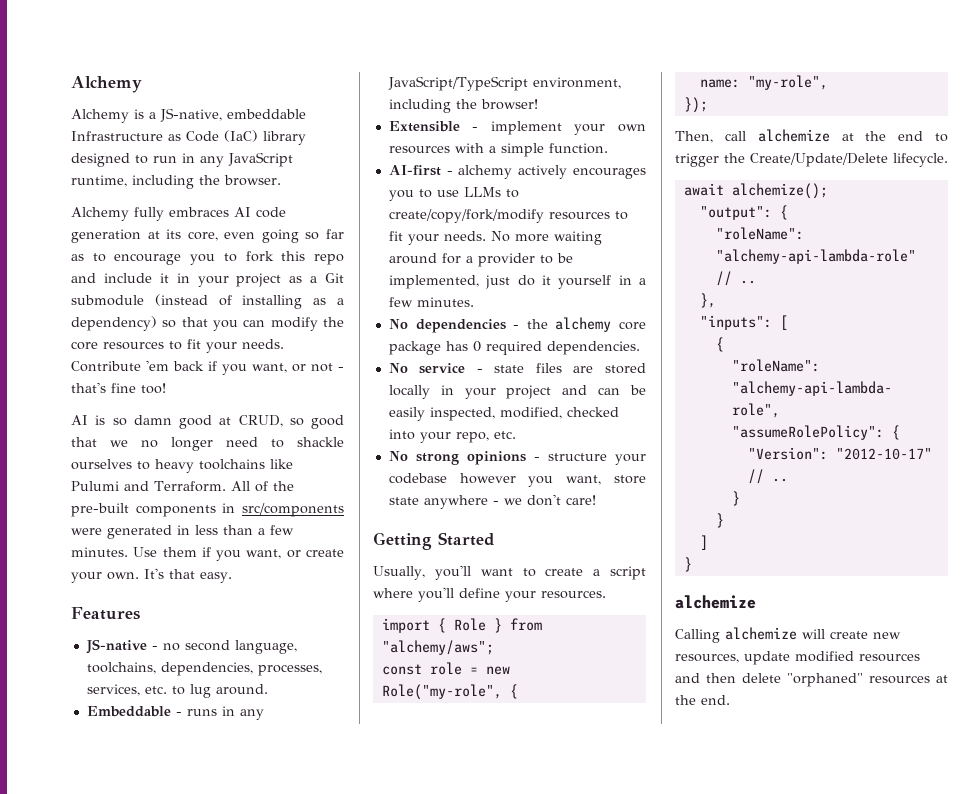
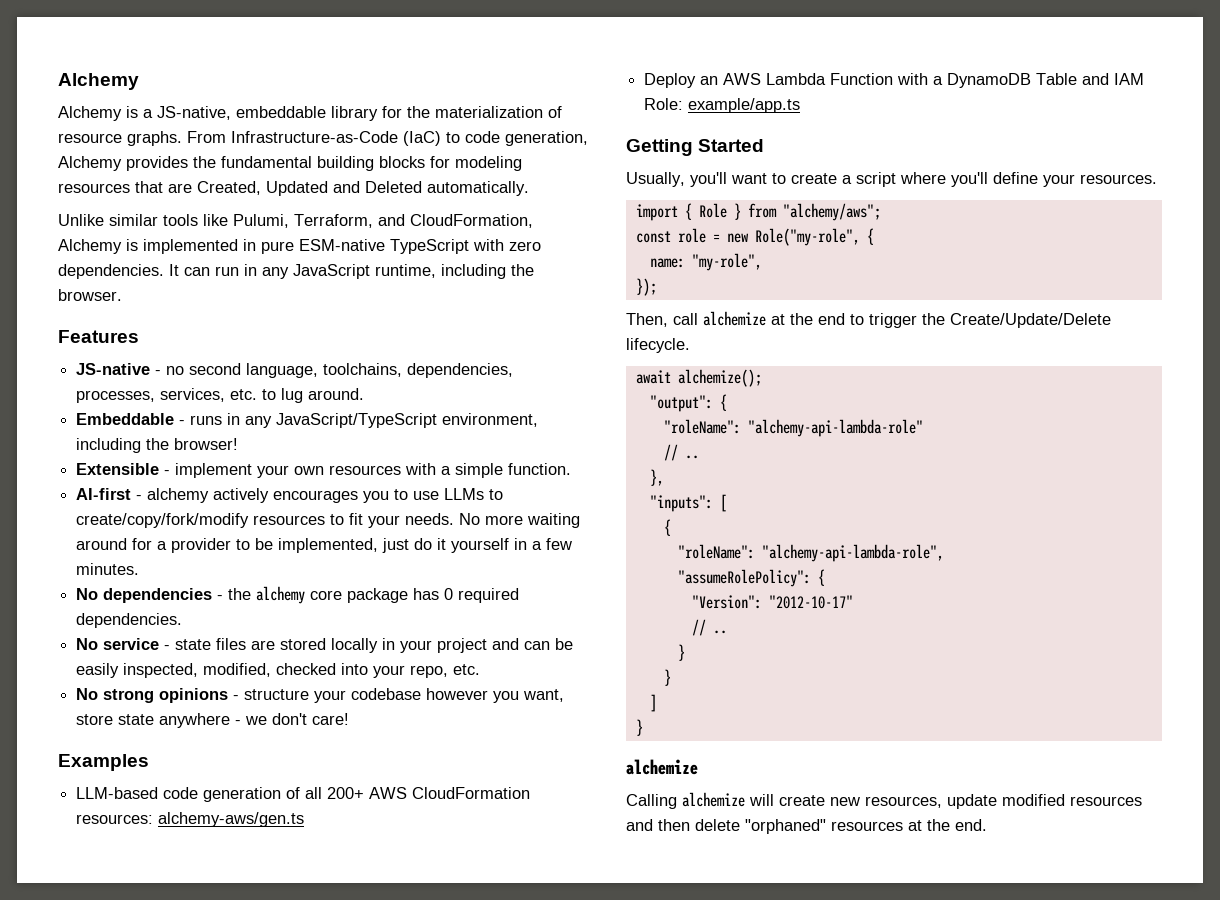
- Alchemy is a JS-native, embeddable Infrastructure as Code (IaC) library designed to run in any JavaScript runtime, including the browser.
+ Alchemy is a JS-native, embeddable library for the materialization of resource graphs. From Infrastructure-as-Code (IaC) to code generation, Alchemy provides the fundamental building blocks for modeling resources that are Created, Updated and Deleted automatically.
+ Unlike similar tools like Pulumi, Terraform, and CloudFormation, Alchemy is implemented in pure ESM-native TypeScript with zero dependencies. It can run in any JavaScript runtime, including the browser.
- Alchemy fully embraces AI code generation at its core, even going so far as to encourage you to fork this repo and include it in your project as a Git submodule (instead of installing as a dependency) so that you can modify the core resources to fit your needs. Contribute 'em back if you want, or not - that's fine too!
- AI is so damn good at CRUD, so good that we no longer need to shackle ourselves to heavy toolchains like Pulumi and Terraform. All of the pre-built components in src/components were generated in less than a few minutes. Use them if you want, or create your own. It's that easy.
+ Examples
+ LLM-based code generation of all 200+ AWS CloudFormation resources: alchemy-aws/gen.ts
+ Deploy an AWS Lambda Function with a DynamoDB Table and IAM Role: example/app.ts

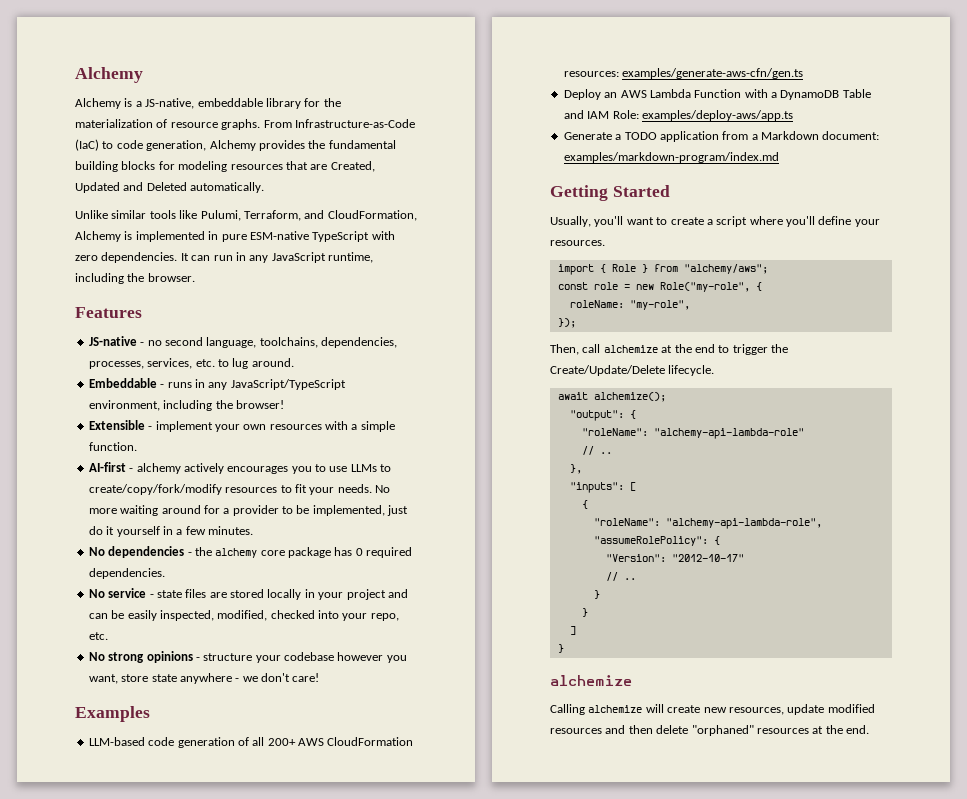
- LLM-based code generation of all 200+ AWS CloudFormation resources: alchemy-aws/gen.ts
+ LLM-based code generation of all 200+ AWS CloudFormation resources: examples/generate-aws-cfn/gen.ts
- Deploy an AWS Lambda Function with a DynamoDB Table and IAM Role: example/app.ts
+ Deploy an AWS Lambda Function with a DynamoDB Table and IAM Role: examples/deploy-aws/app.ts
+ Generate a TODO application from a Markdown document: examples/markdown-program/index.md
- name: "my-role",
+ roleName: "my-role",

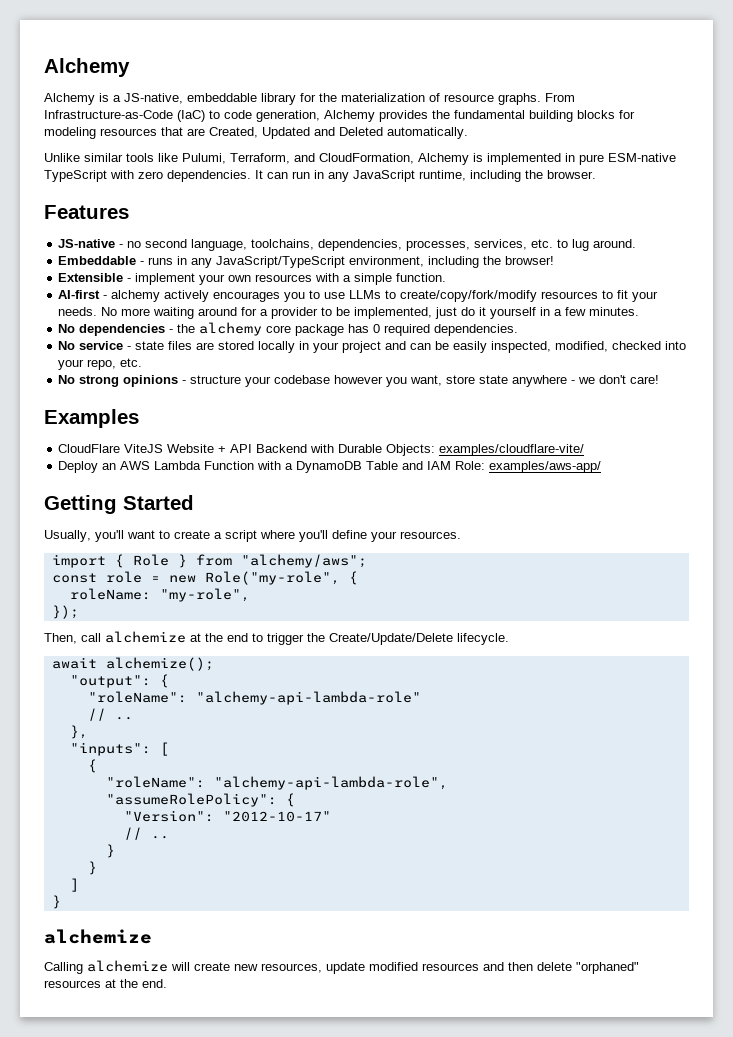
- LLM-based code generation of all 200+ AWS CloudFormation resources: examples/generate-aws-cfn/gen.ts
+ CloudFlare ViteJS Website + API Backend with Durable Objects: examples/cloudflare-vite/
- Deploy an AWS Lambda Function with a DynamoDB Table and IAM Role: examples/deploy-aws/app.ts
- Generate a TODO application from a Markdown document: examples/markdown-program/index.md
+ Deploy an AWS Lambda Function with a DynamoDB Table and IAM Role: examples/aws-app/

